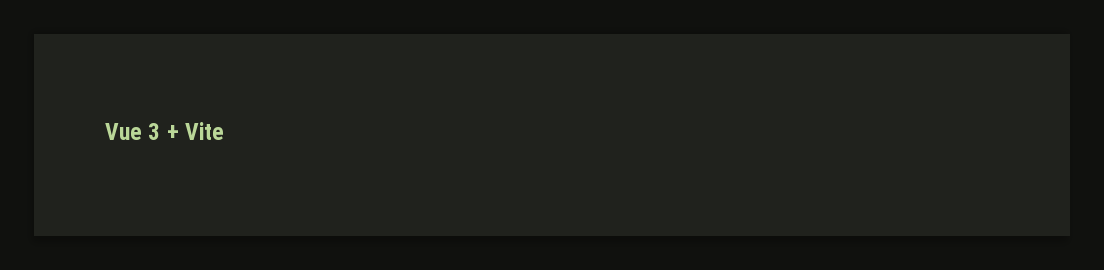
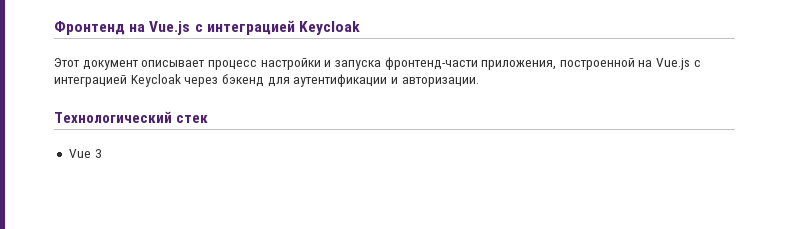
- Vue 3 + Vite
+ Фронтенд на Vue.js с интеграцией Keycloak
+ Этот документ описывает процесс настройки и запуска фронтенд-части приложения, построенной на Vue.js с интеграцией Keycloak через бэкенд для аутентификации и авторизации.
+ Технологический стек
+ Vue 3

